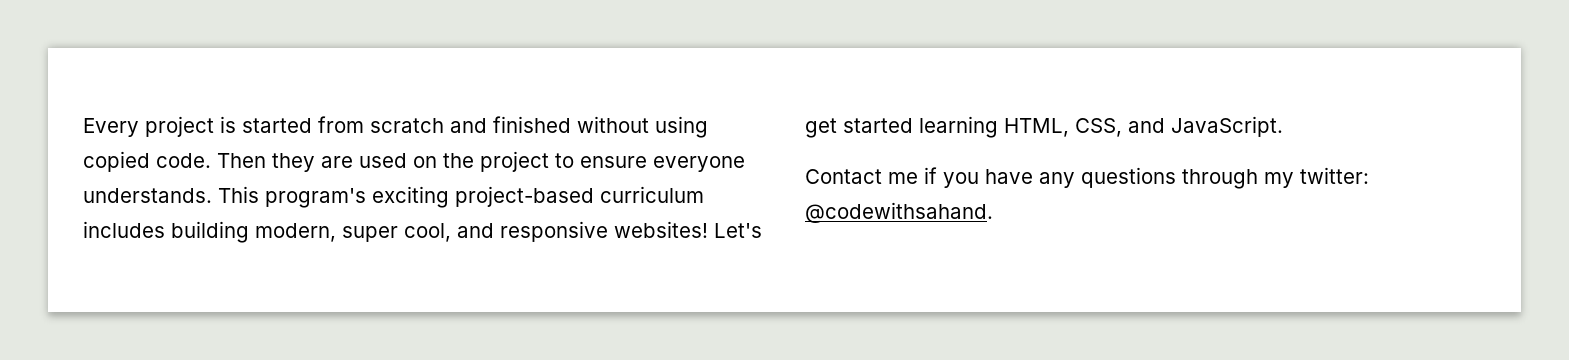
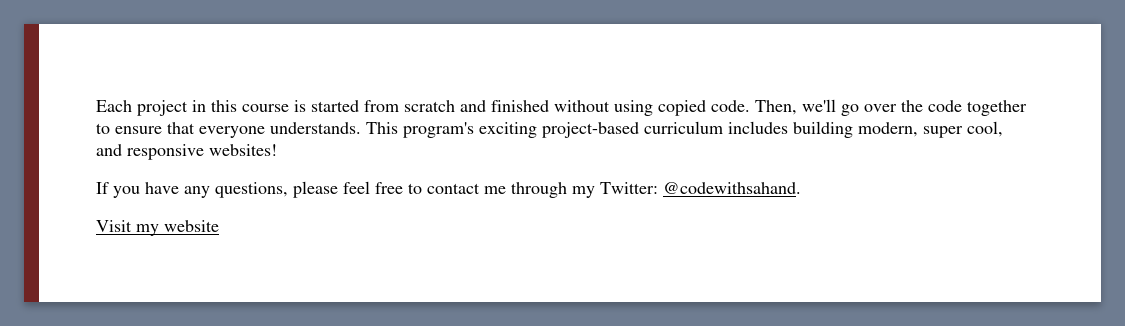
- Every project is started from scratch and finished without using copied code.
+ Each project in this course is started from scratch and finished without using copied code.
- Then they are used on the project to ensure everyone understands.
+ Then, we'll go over the code together to ensure that everyone understands.
- This program's exciting project-based curriculum includes building modern, super cool, and responsive websites! Let's get started learning HTML, CSS, and JavaScript.
- Contact me if you have any questions through my twitter: @codewithsahand.
+ This program's exciting project-based curriculum includes building modern, super cool, and responsive websites!
+ If you have any questions, please feel free to contact me through my Twitter: @codewithsahand.
+ Visit my website

